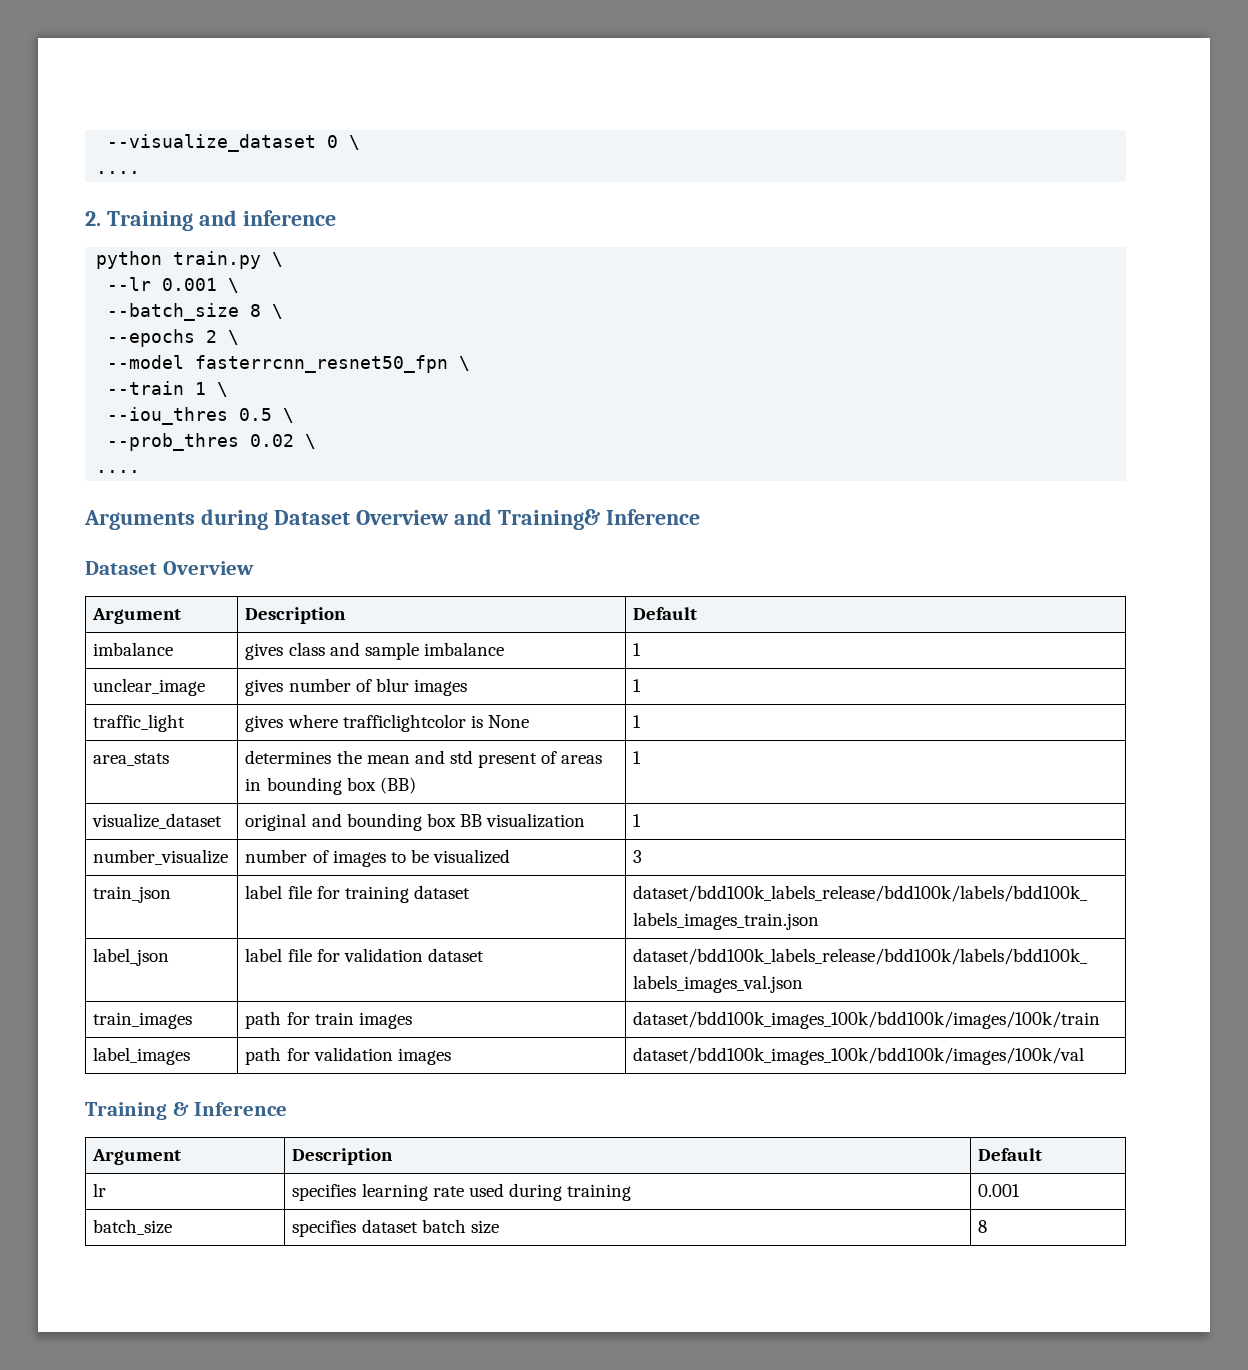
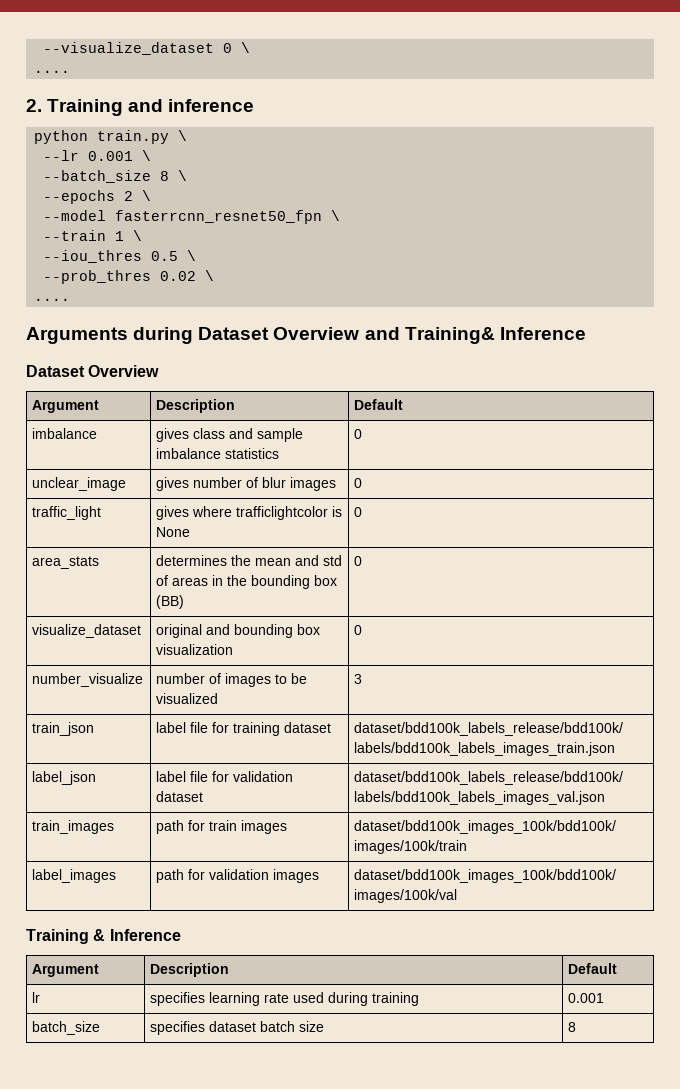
- imbalance | gives class and sample imbalance | 1
+ imbalance | gives class and sample imbalance statistics | 0
- unclear_image | gives number of blur images | 1
+ unclear_image | gives number of blur images | 0
- traffic_light | gives where trafficlightcolor is None | 1
+ traffic_light | gives where trafficlightcolor is None | 0
- area_stats | determines the mean and std present of areas in bounding box (BB) | 1
+ area_stats | determines the mean and std of areas in the bounding box (BB) | 0
- visualize_dataset | original and bounding box BB visualization | 1
+ visualize_dataset | original and bounding box visualization | 0

